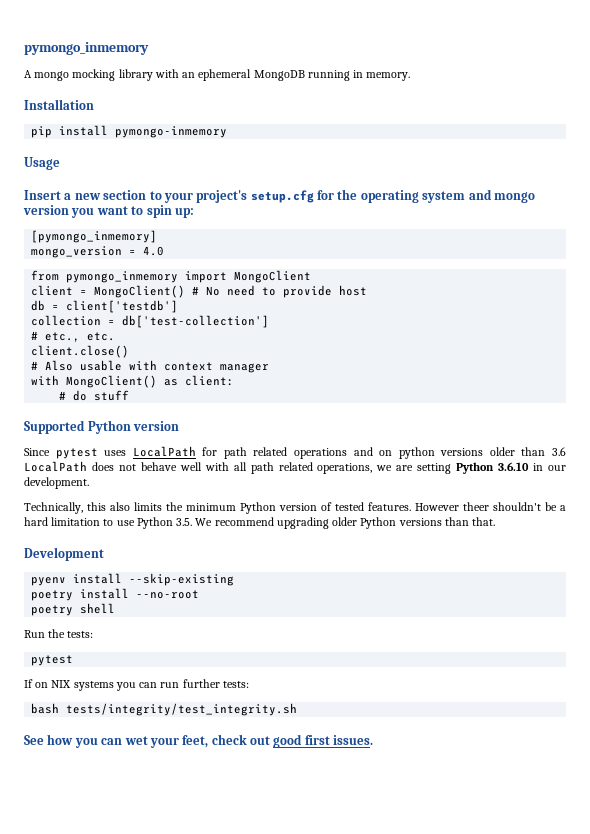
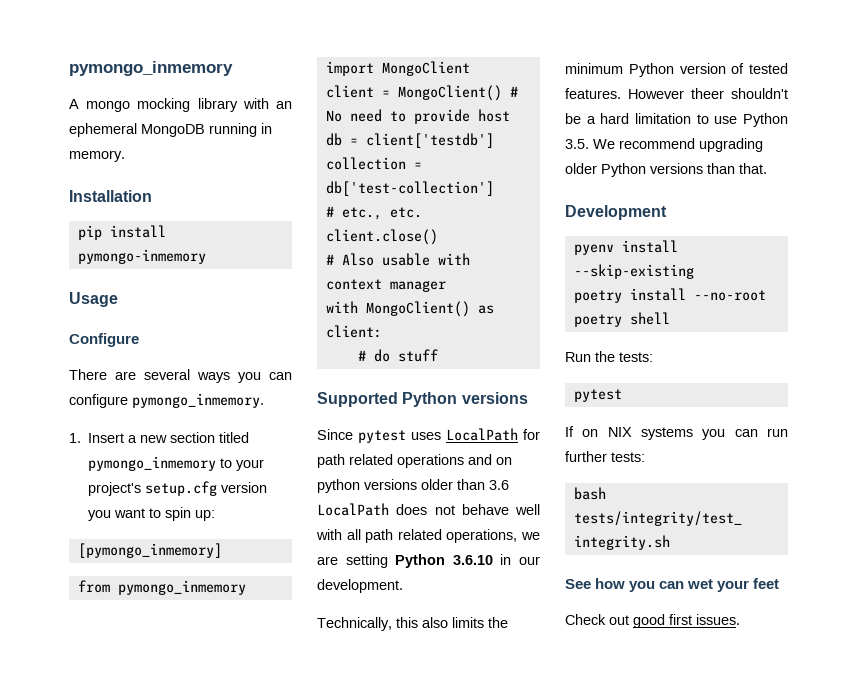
- Insert a new section to your project's setup.cfg for the operating system and mongo version you want to spin up:
+ Configure
+ There are several ways you can configure pymongo_inmemory.
+ 1. Insert a new section titled pymongo_inmemory to your project's setup.cfg version you want to spin up:
- mongo_version = 4.0
- Supported Python version
+ Supported Python versions
- See how you can wet your feet, check out good first issues.
+ See how you can wet your feet
+ Check out good first issues.

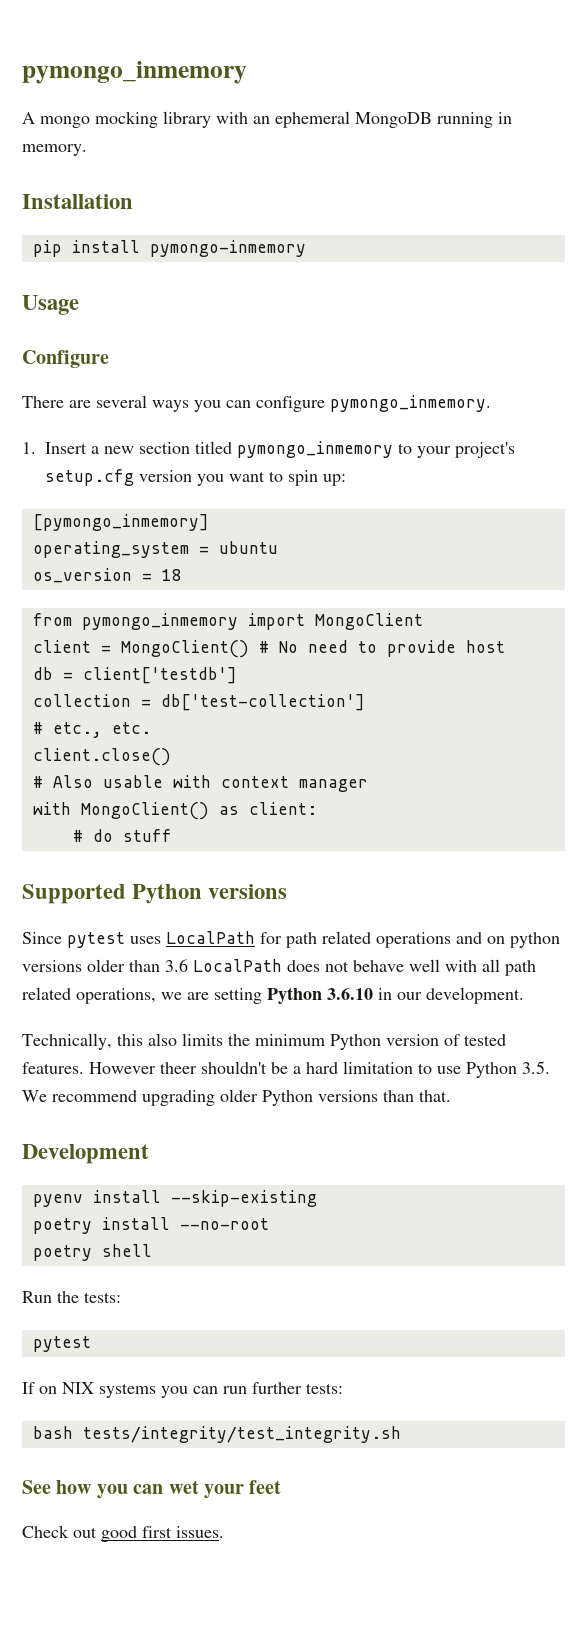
+ operating_system = ubuntu
+ os_version = 18

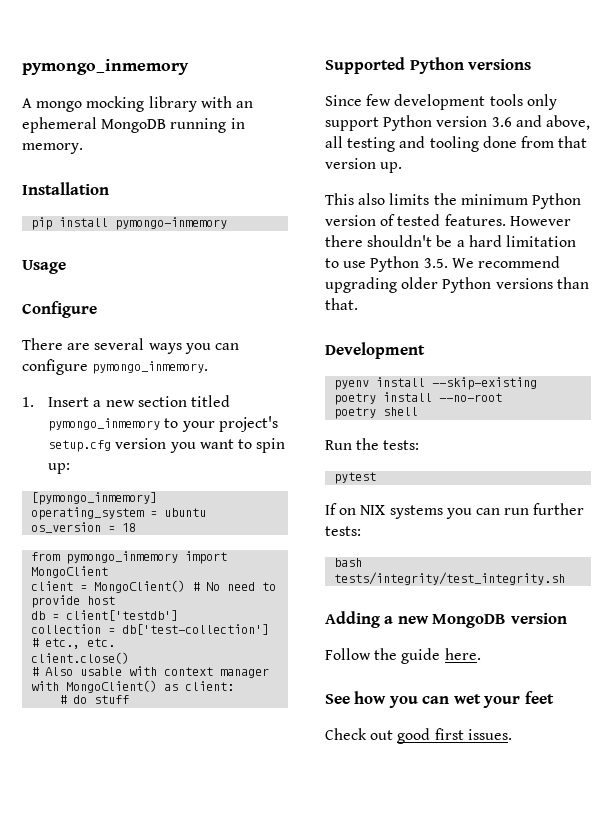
- Since pytest uses LocalPath for path related operations and on python versions older than 3.6 LocalPath does not behave well with all path related operations, we are setting Python 3.6.10 in our development.
- Technically, this also limits the minimum Python version of tested features.
+ Since few development tools only support Python version 3.6 and above, all testing and tooling done from that version up.
+ This also limits the minimum Python version of tested features.
- However theer shouldn't be a hard limitation to use Python 3.5. We recommend upgrading older Python versions than that.
+ However there shouldn't be a hard limitation to use Python 3.5. We recommend upgrading older Python versions than that.
+ Adding a new MongoDB version
+ Follow the guide here.

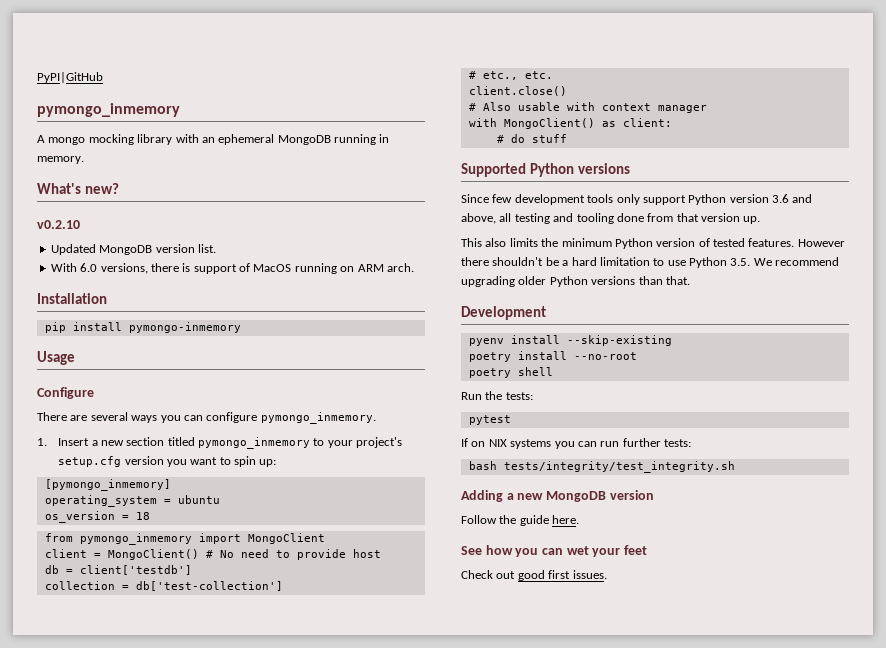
+ PyPI|GitHub
+ What's new?
+ v0.2.10
+ Updated MongoDB version list.
+ With 6.0 versions, there is support of MacOS running on ARM arch.

